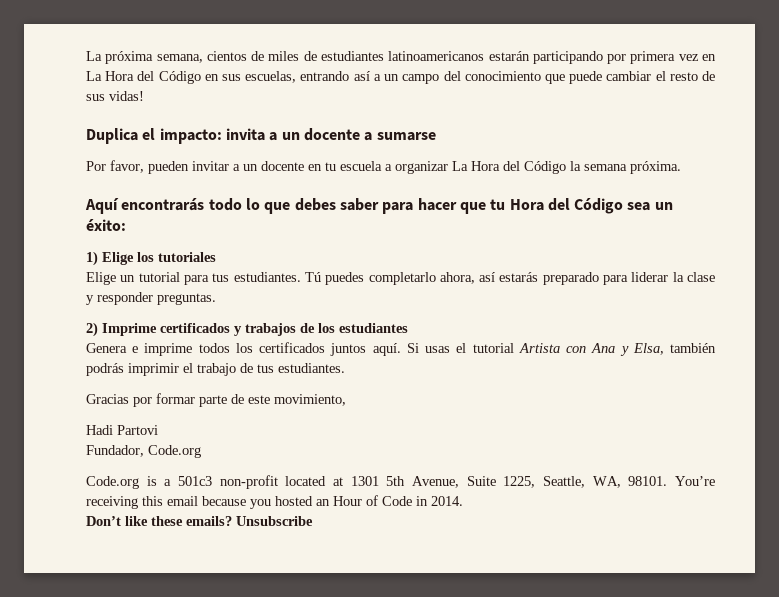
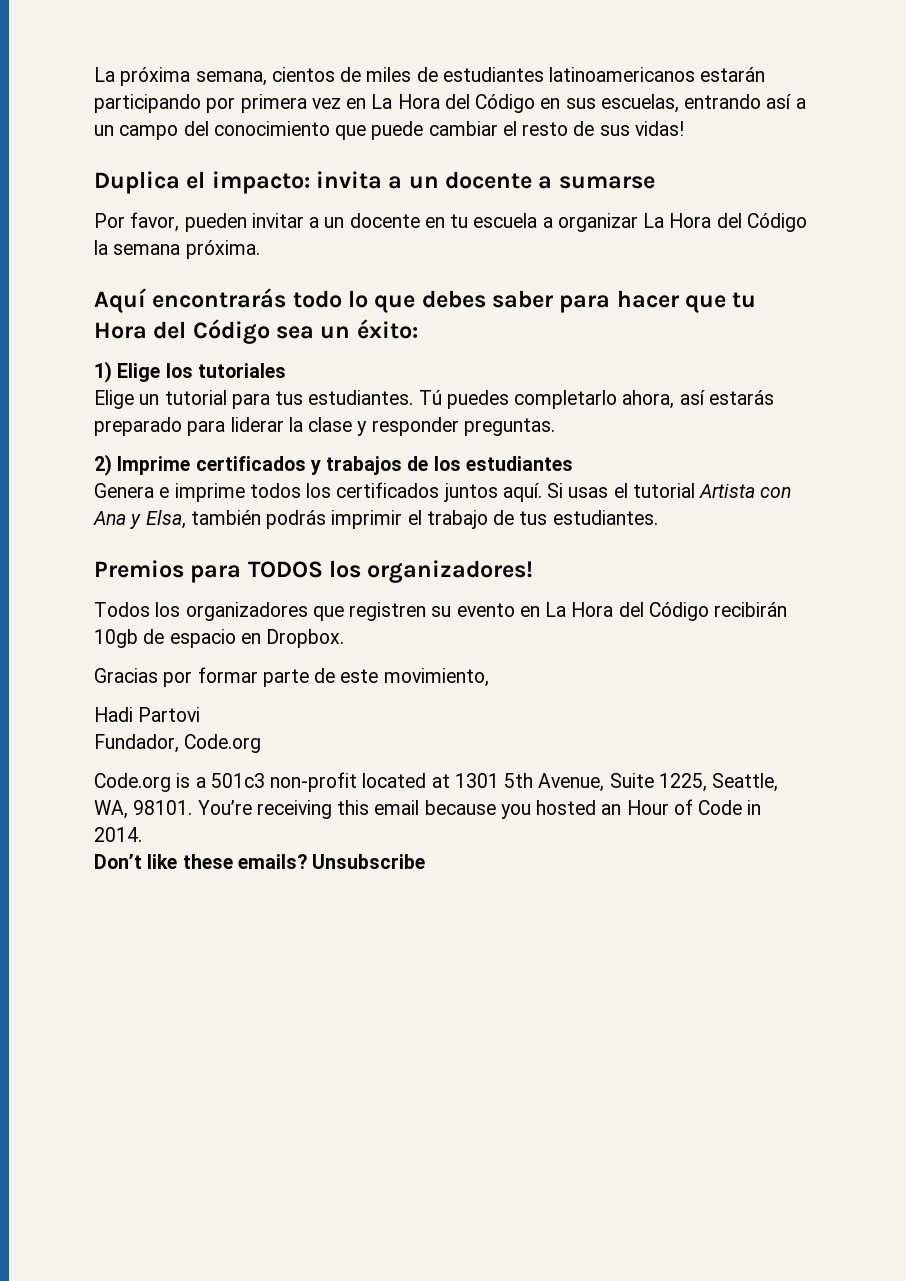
+ Premios para TODOS los organizadores!
+ Todos los organizadores que registren su evento en La Hora del Código recibirán 10gb de espacio en Dropbox.

